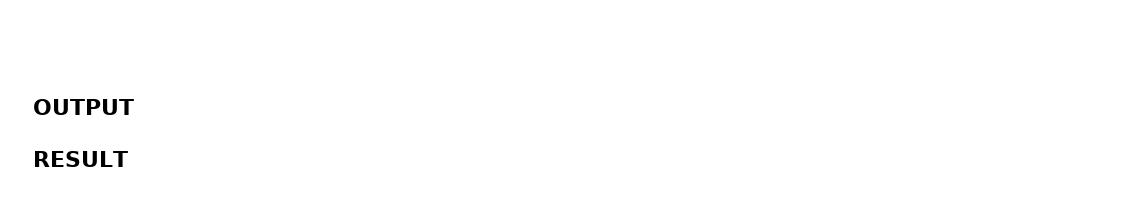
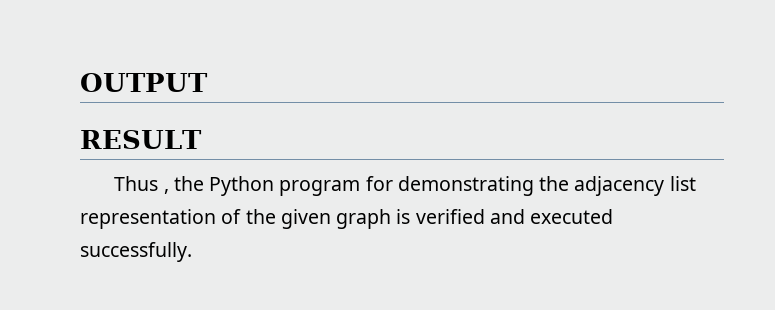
+ Thus , the Python program for demonstrating the adjacency list representation of the given graph is verified and executed successfully.

